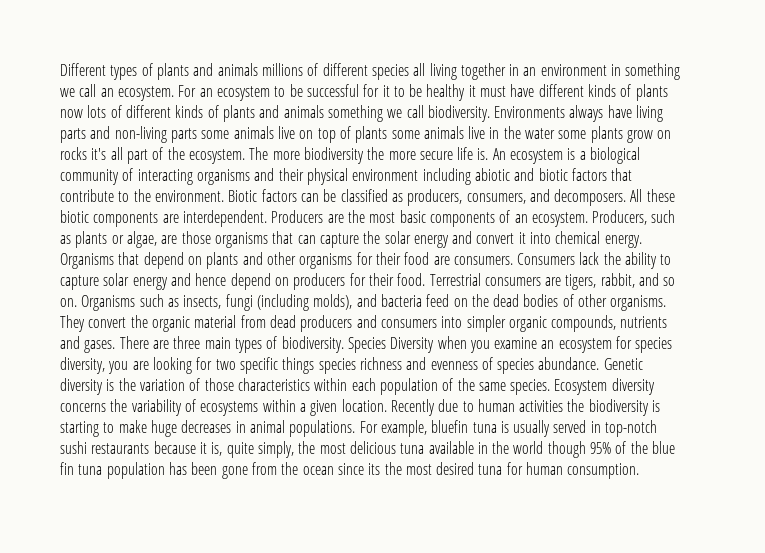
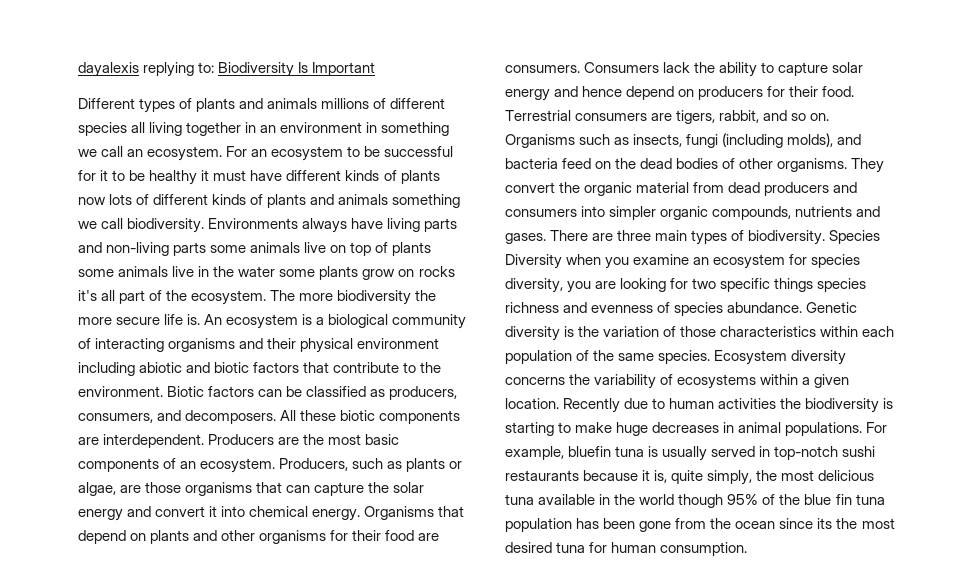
+ dayalexis replying to: Biodiversity Is Important

